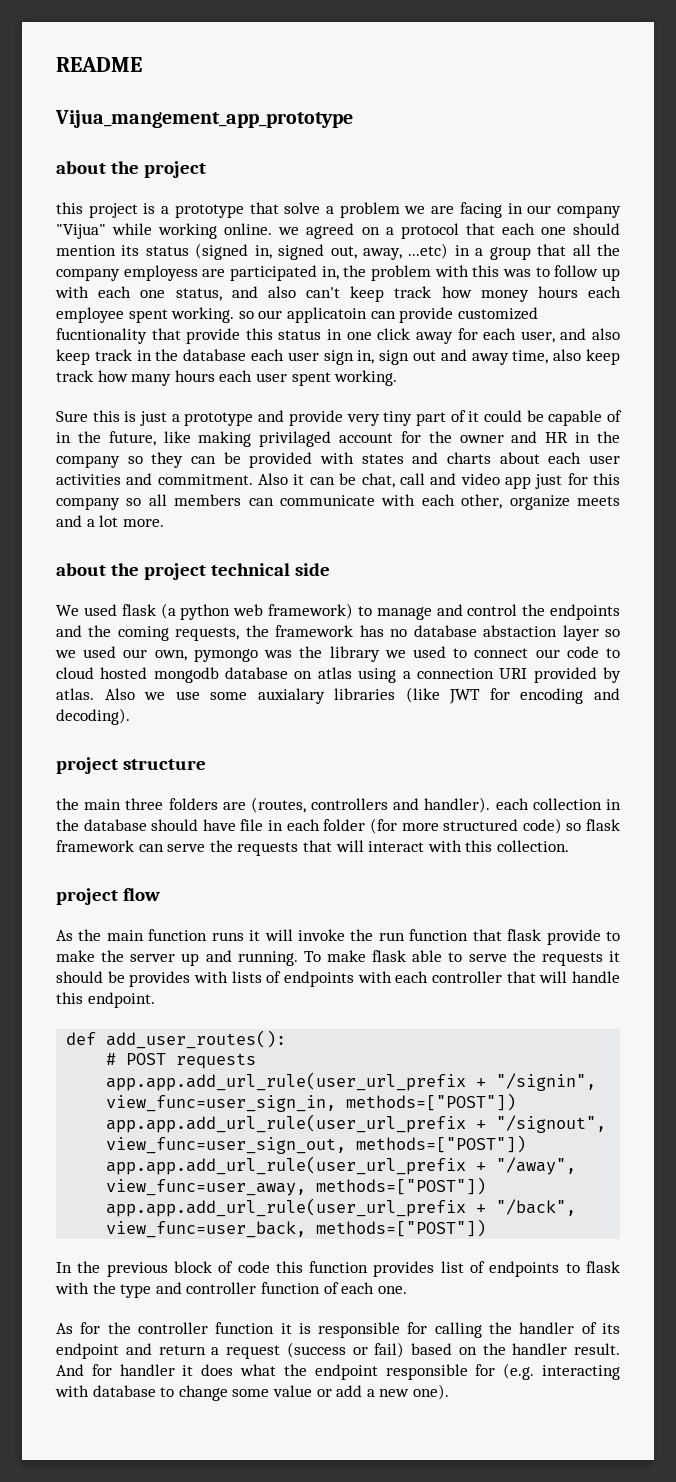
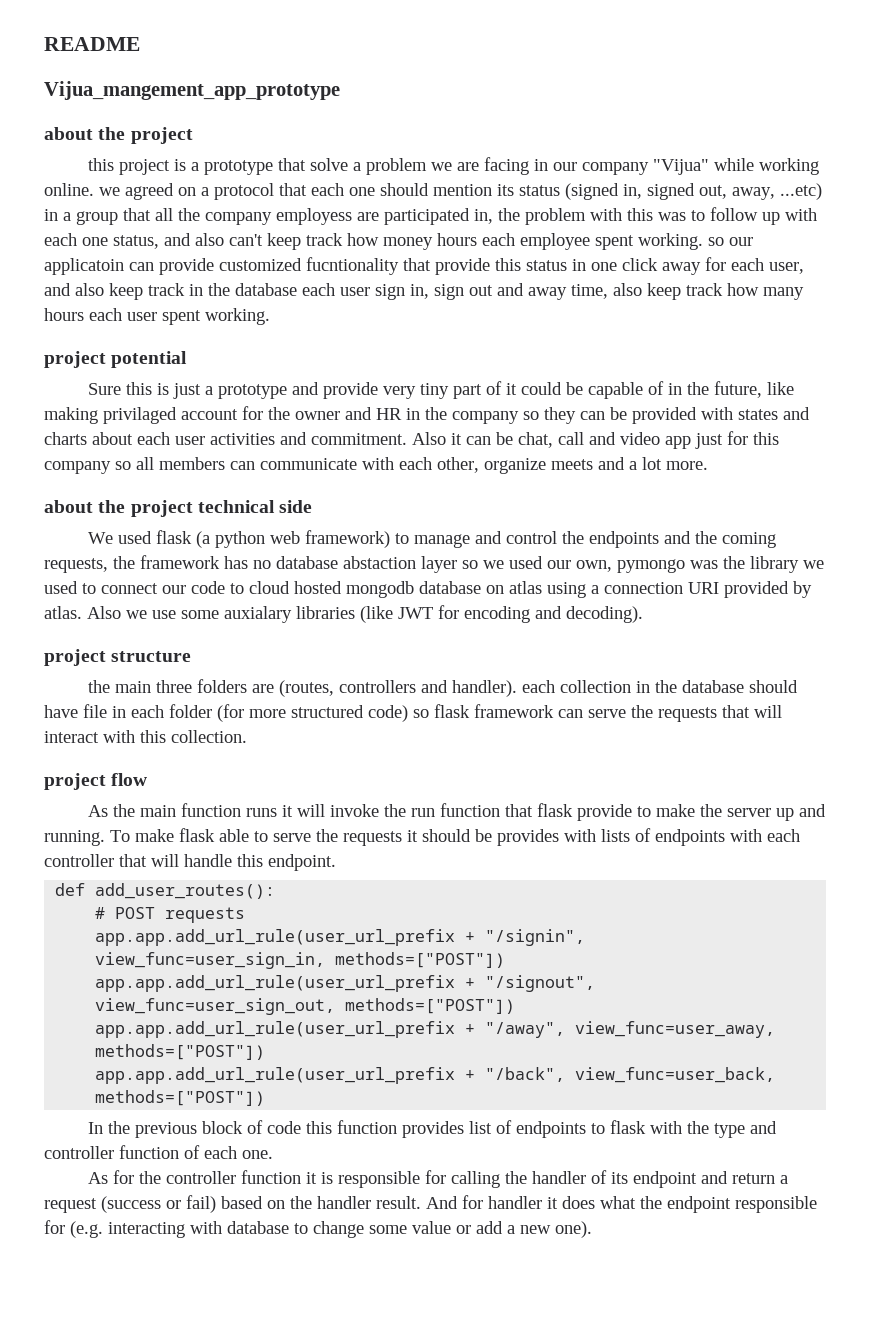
+ project potential

